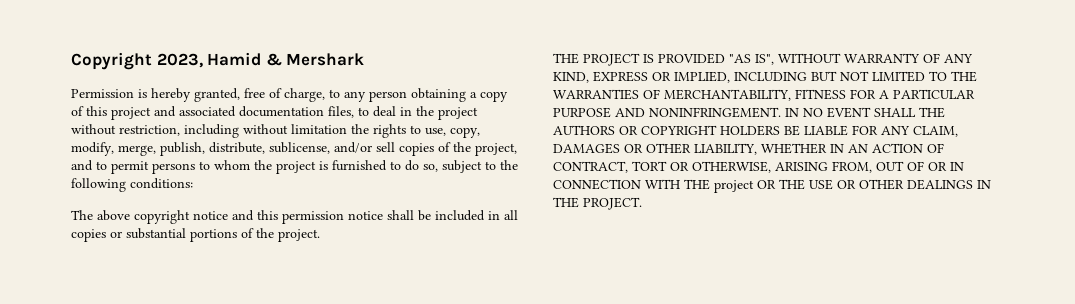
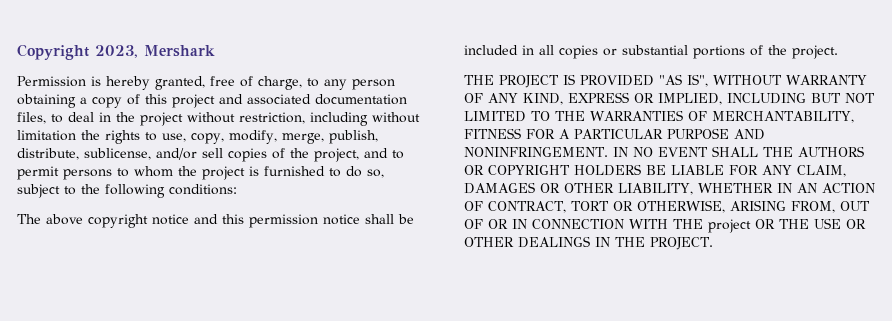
- Copyright 2023, Hamid & Mershark
+ Copyright 2023, Mershark

